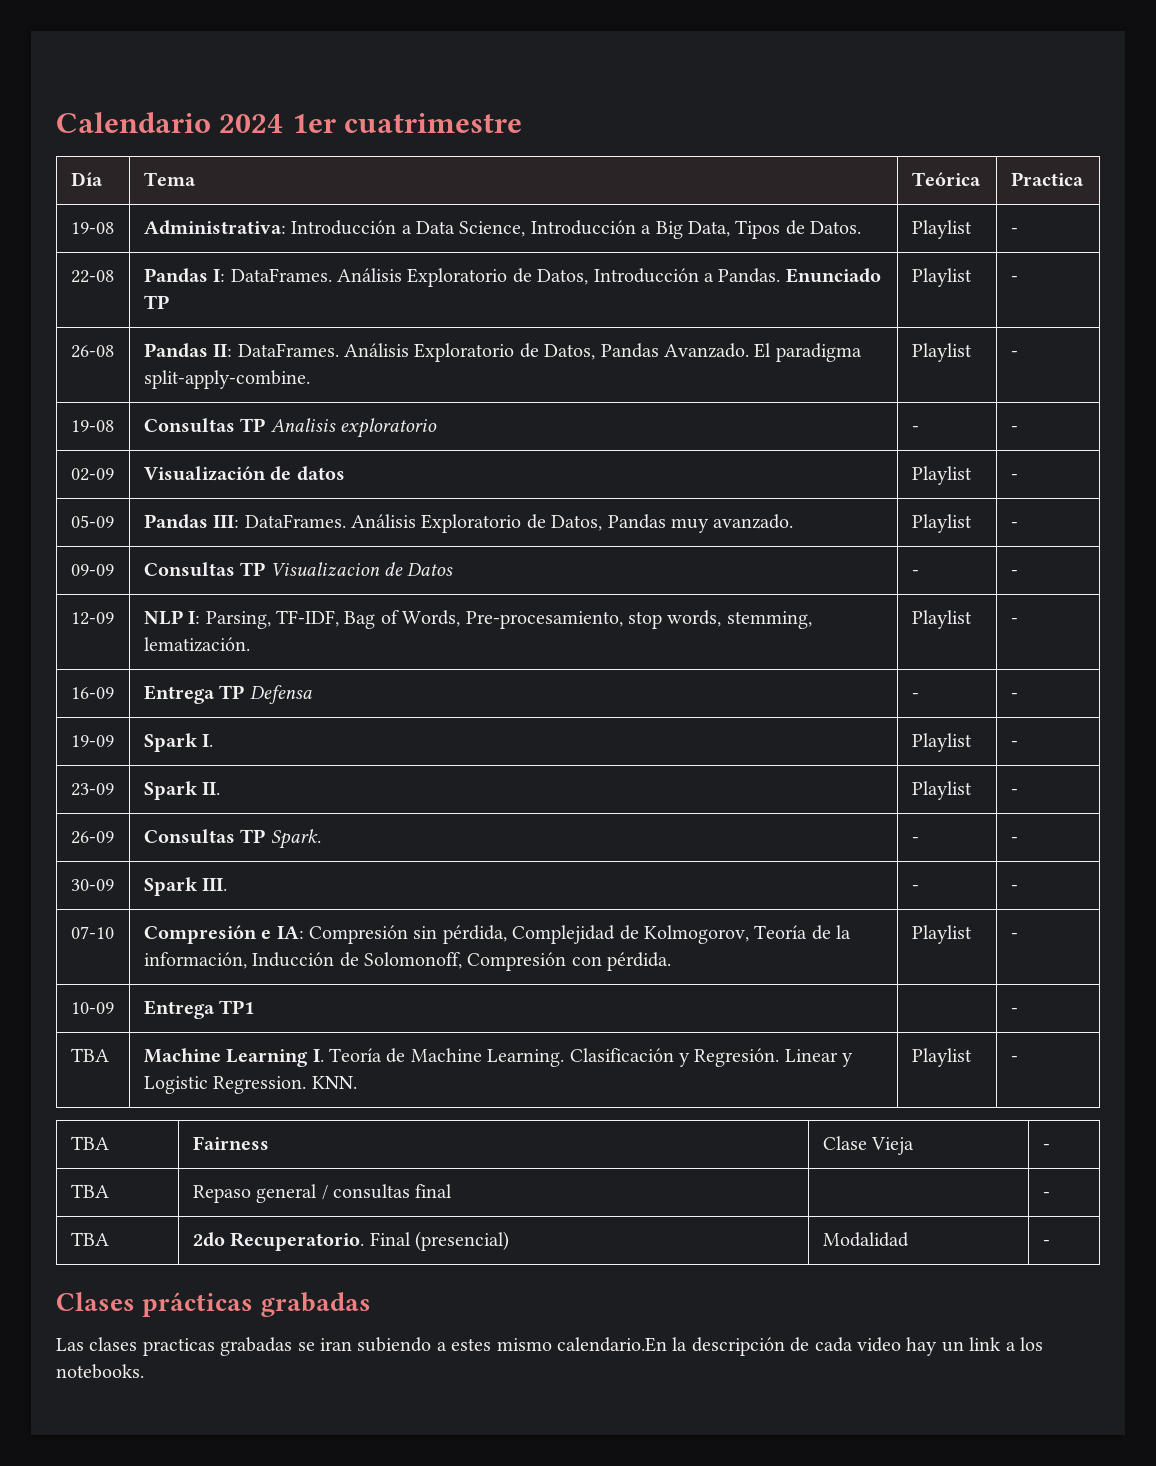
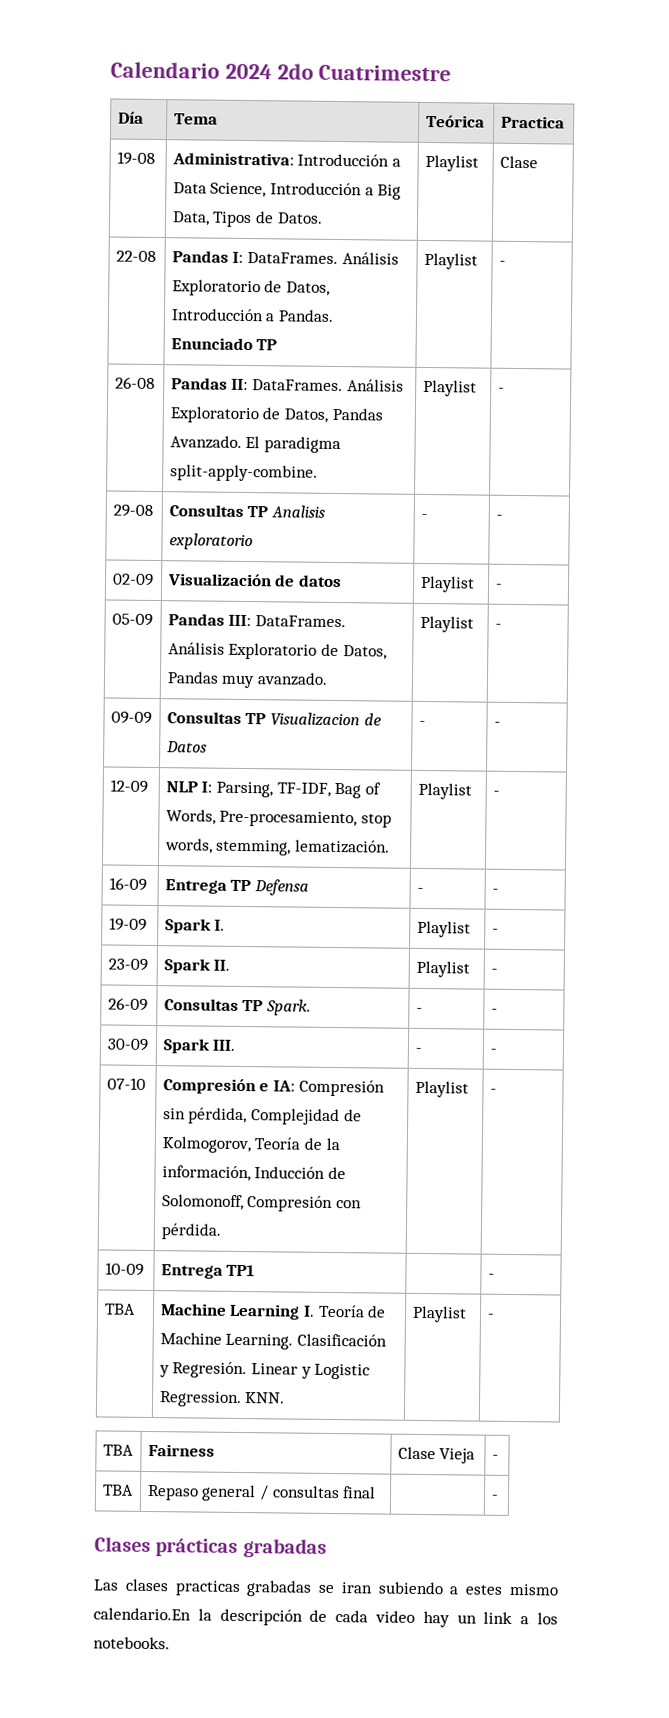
- Calendario 2024 1er cuatrimestre
+ Calendario 2024 2do Cuatrimestre
- 19-08 | Administrativa: Introducción a Data Science, Introducción a Big Data, Tipos de Datos. | Playlist | -
+ 19-08 | Administrativa: Introducción a Data Science, Introducción a Big Data, Tipos de Datos. | Playlist | Clase
- 19-08 | Consultas TP Analisis exploratorio | - | -
+ 29-08 | Consultas TP Analisis exploratorio | - | -
- TBA | 2do Recuperatorio. Final (presencial) | Modalidad | -

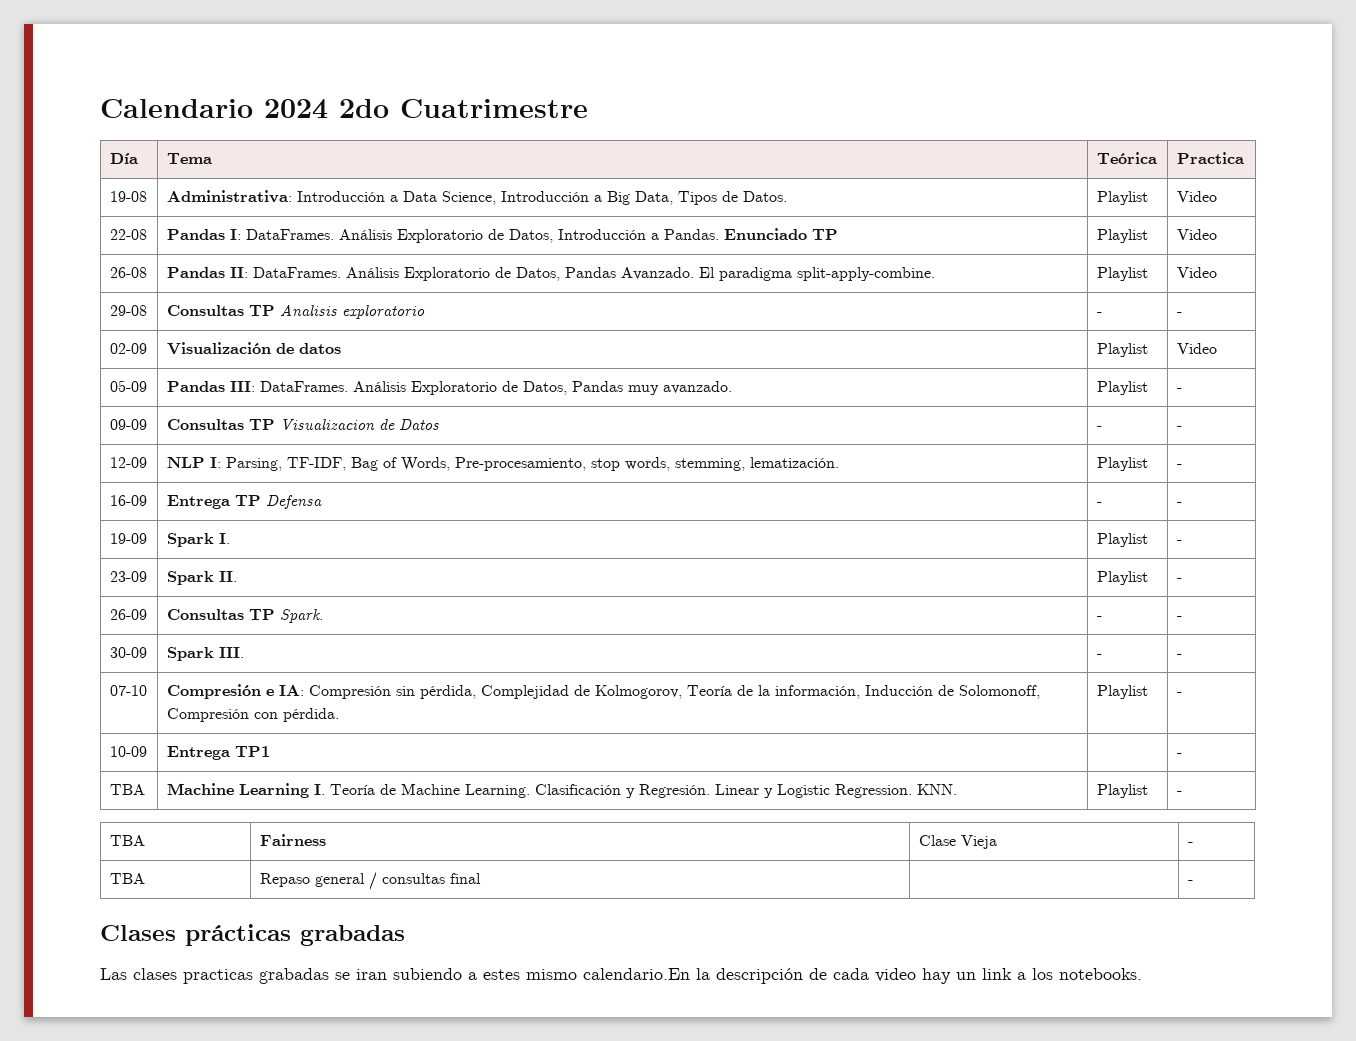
- 19-08 | Administrativa: Introducción a Data Science, Introducción a Big Data, Tipos de Datos. | Playlist | Clase
+ 19-08 | Administrativa: Introducción a Data Science, Introducción a Big Data, Tipos de Datos. | Playlist | Video
- 22-08 | Pandas I: DataFrames. Análisis Exploratorio de Datos, Introducción a Pandas. Enunciado TP | Playlist | -
+ 22-08 | Pandas I: DataFrames. Análisis Exploratorio de Datos, Introducción a Pandas. Enunciado TP | Playlist | Video
- 26-08 | Pandas II: DataFrames. Análisis Exploratorio de Datos, Pandas Avanzado. El paradigma split-apply-combine. | Playlist | -
+ 26-08 | Pandas II: DataFrames. Análisis Exploratorio de Datos, Pandas Avanzado. El paradigma split-apply-combine. | Playlist | Video
- 02-09 | Visualización de datos | Playlist | -
+ 02-09 | Visualización de datos | Playlist | Video

